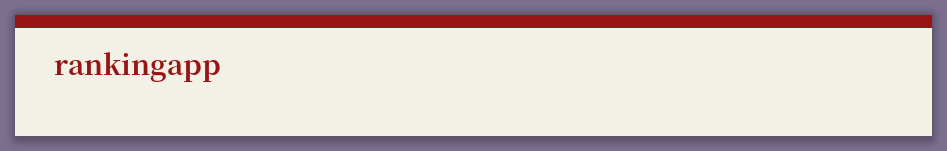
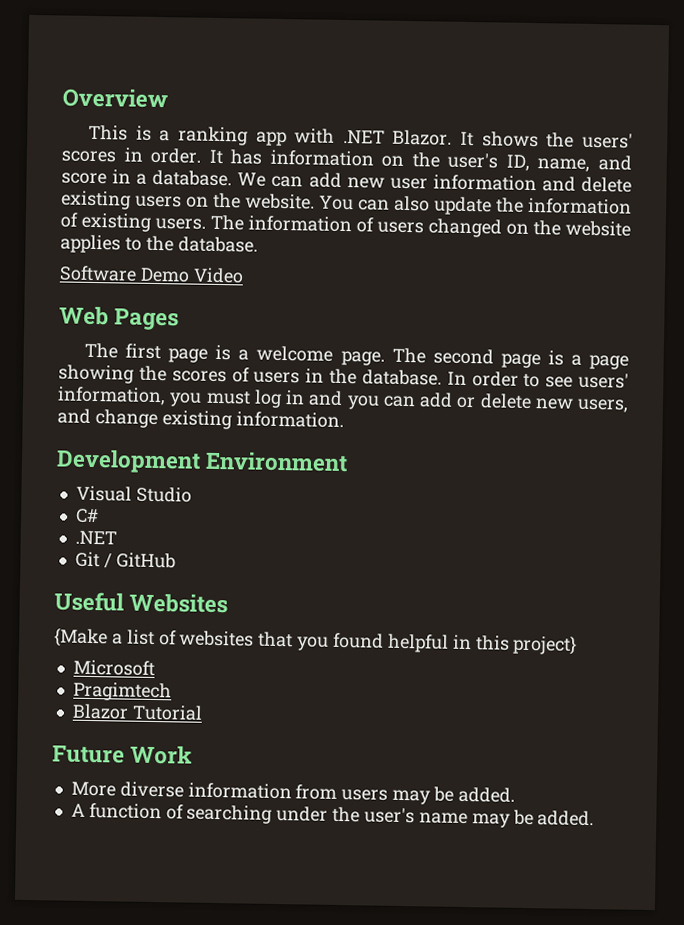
- rankingapp
+ Overview
+ This is a ranking app with .NET Blazor. It shows the users' scores in order. It has information on the user's ID, name, and score in a database. We can add new user information and delete existing users on the website. You can also update the information of existing users. The information of users changed on the website applies to the database.
+ Software Demo Video
+ Web Pages
+ The first page is a welcome page. The second page is a page showing the scores of users in the database. In order to see users' information, you must log in and you can add or delete new users, and change existing information.
+ Development Environment
+ Visual Studio
+ C#
+ .NET
+ Git / GitHub
+ Useful Websites
+ {Make a list of websites that you found helpful in this project}
+ Microsoft
+ Pragimtech
+ Blazor Tutorial
+ Future Work
+ More diverse information from users may be added.
+ A function of searching under the user's name may be added.

